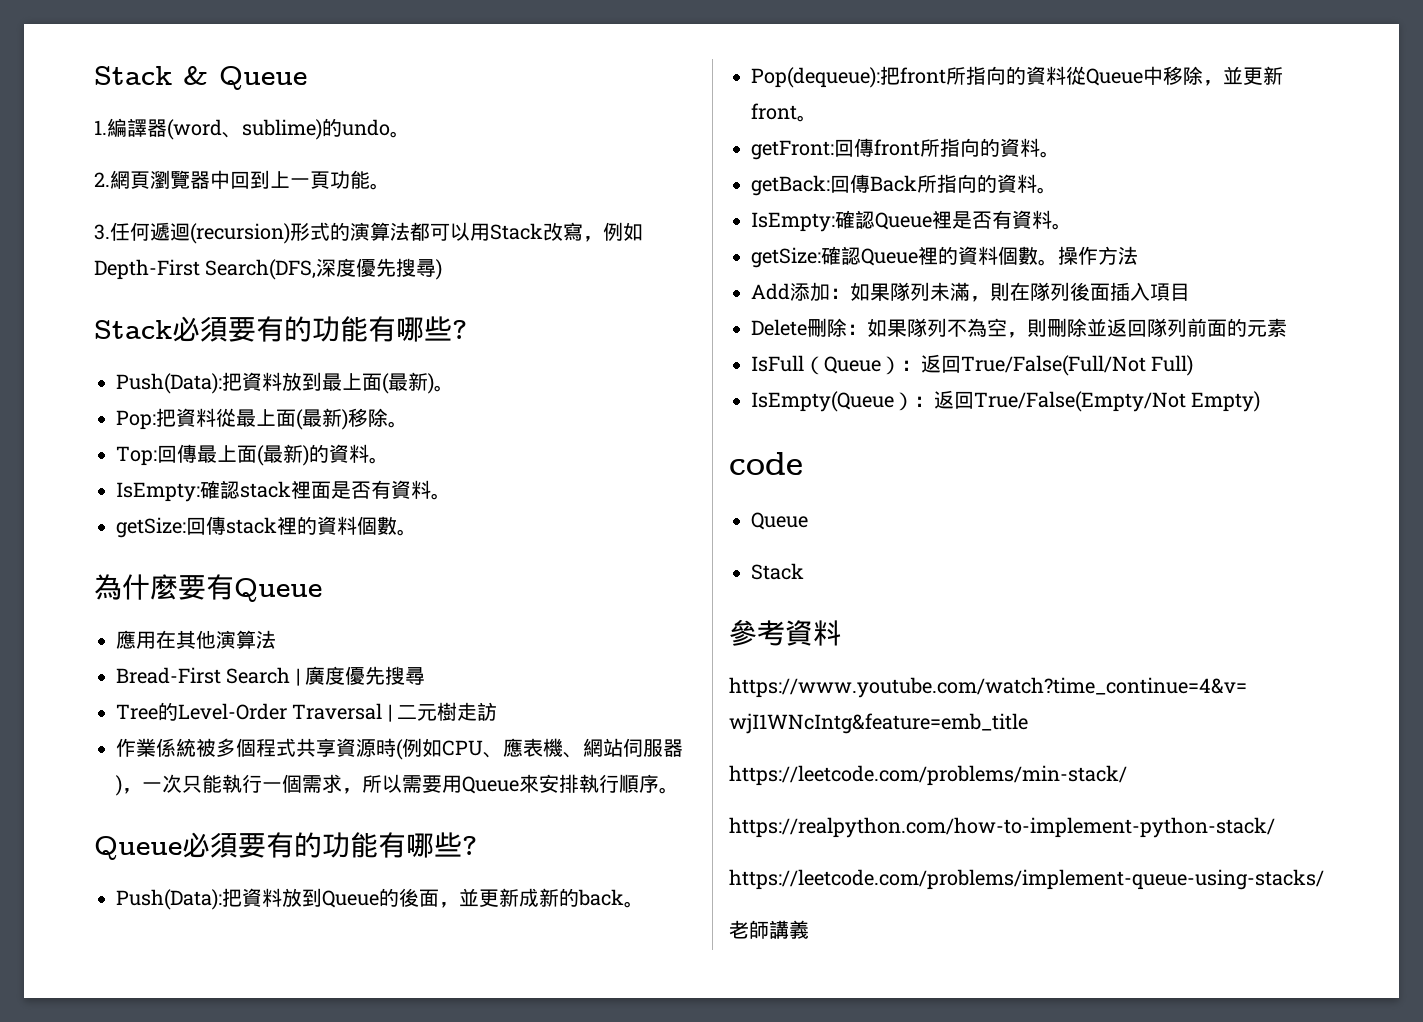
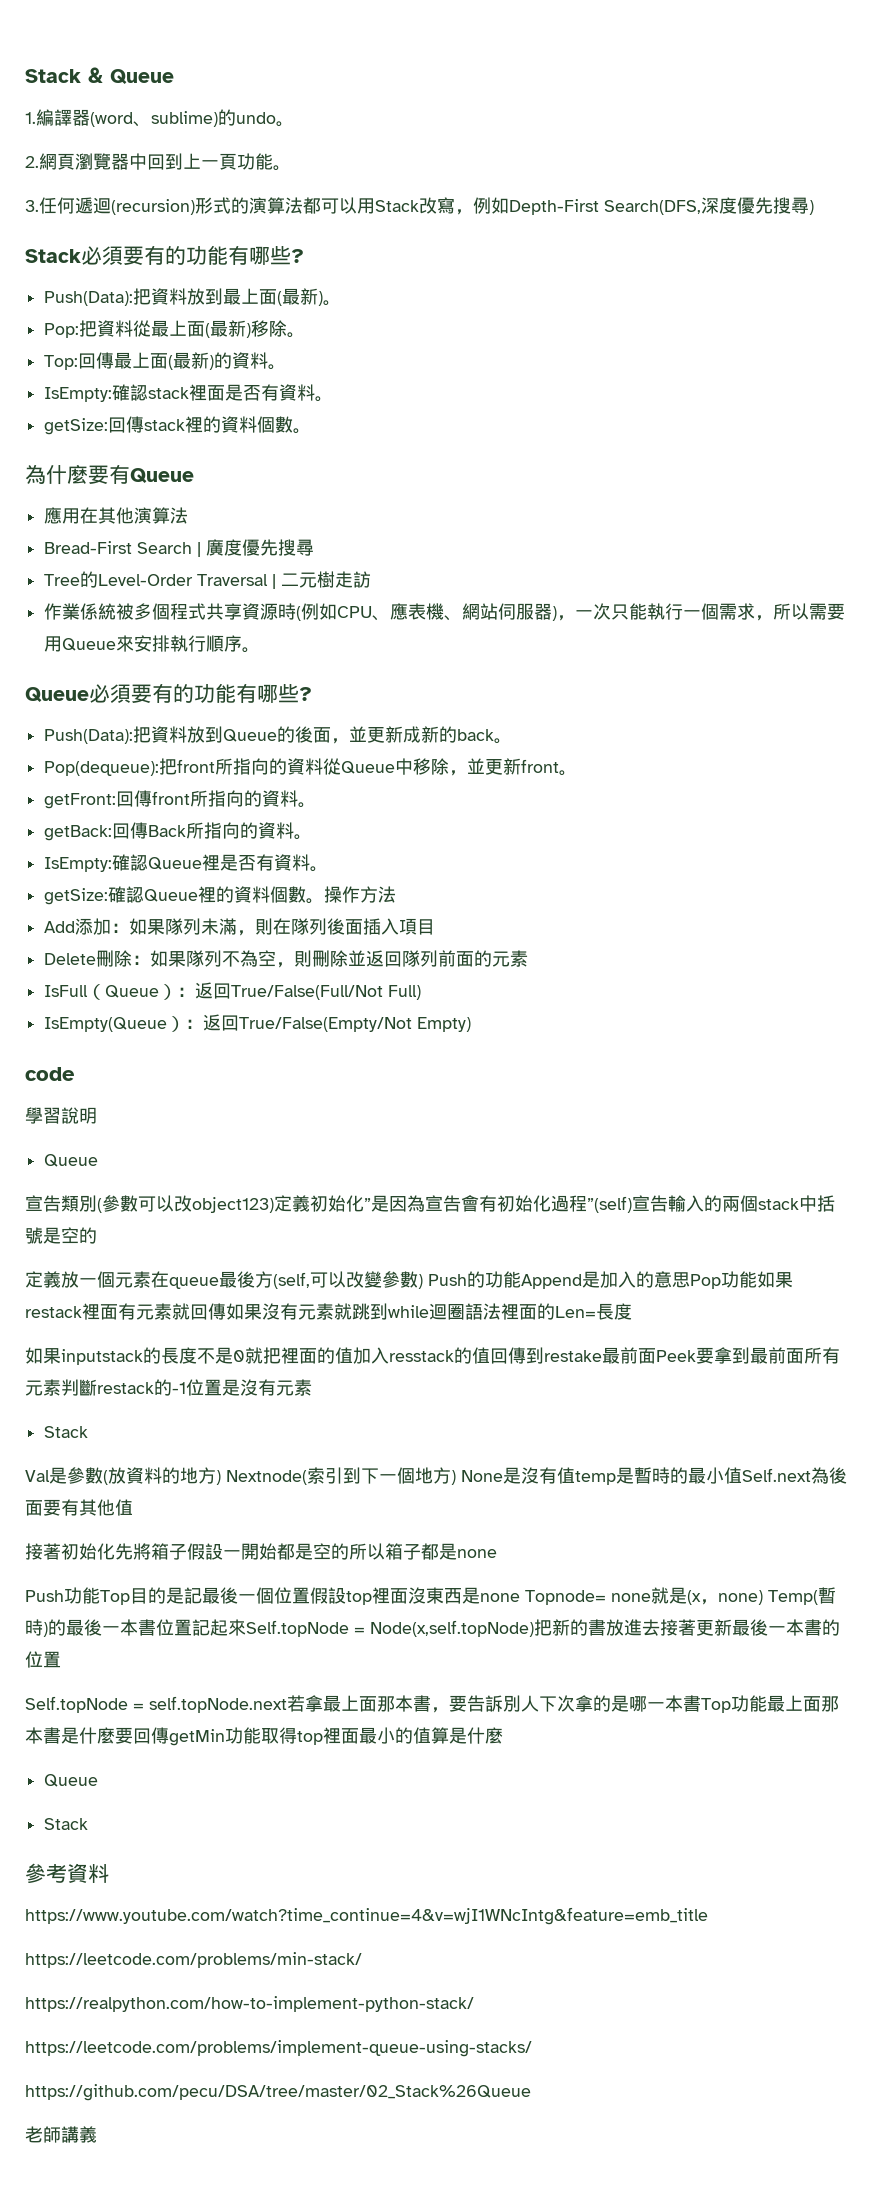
+ 學習說明
+ Queue
+ 宣告類別(參數可以改object123)定義初始化”是因為宣告會有初始化過程”(self)宣告輸入的兩個stack中括號是空的
+ 定義放一個元素在queue最後方(self,可以改變參數) Push的功能Append是加入的意思Pop功能如果restack裡面有元素就回傳如果沒有元素就跳到while迴圈語法裡面的Len=長度
+ 如果inputstack的長度不是0就把裡面的值加入resstack的值回傳到restake最前面Peek要拿到最前面所有元素判斷restack的-1位置是沒有元素
+ Stack
+ Val是參數(放資料的地方) Nextnode(索引到下一個地方) None是沒有值temp是暫時的最小值Self.next為後面要有其他值
+ 接著初始化先將箱子假設一開始都是空的所以箱子都是none
+ Push功能Top目的是記最後一個位置假設top裡面沒東西是none Topnode= none就是(x，none) Temp(暫時)的最後一本書位置記起來Self.topNode = Node(x,self.topNode)把新的書放進去接著更新最後一本書的位置
+ Self.topNode = self.topNode.next若拿最上面那本書，要告訴別人下次拿的是哪一本書Top功能最上面那本書是什麼要回傳getMin功能取得top裡面最小的值算是什麼
+ https://github.com/pecu/DSA/tree/master/02_Stack%26Queue

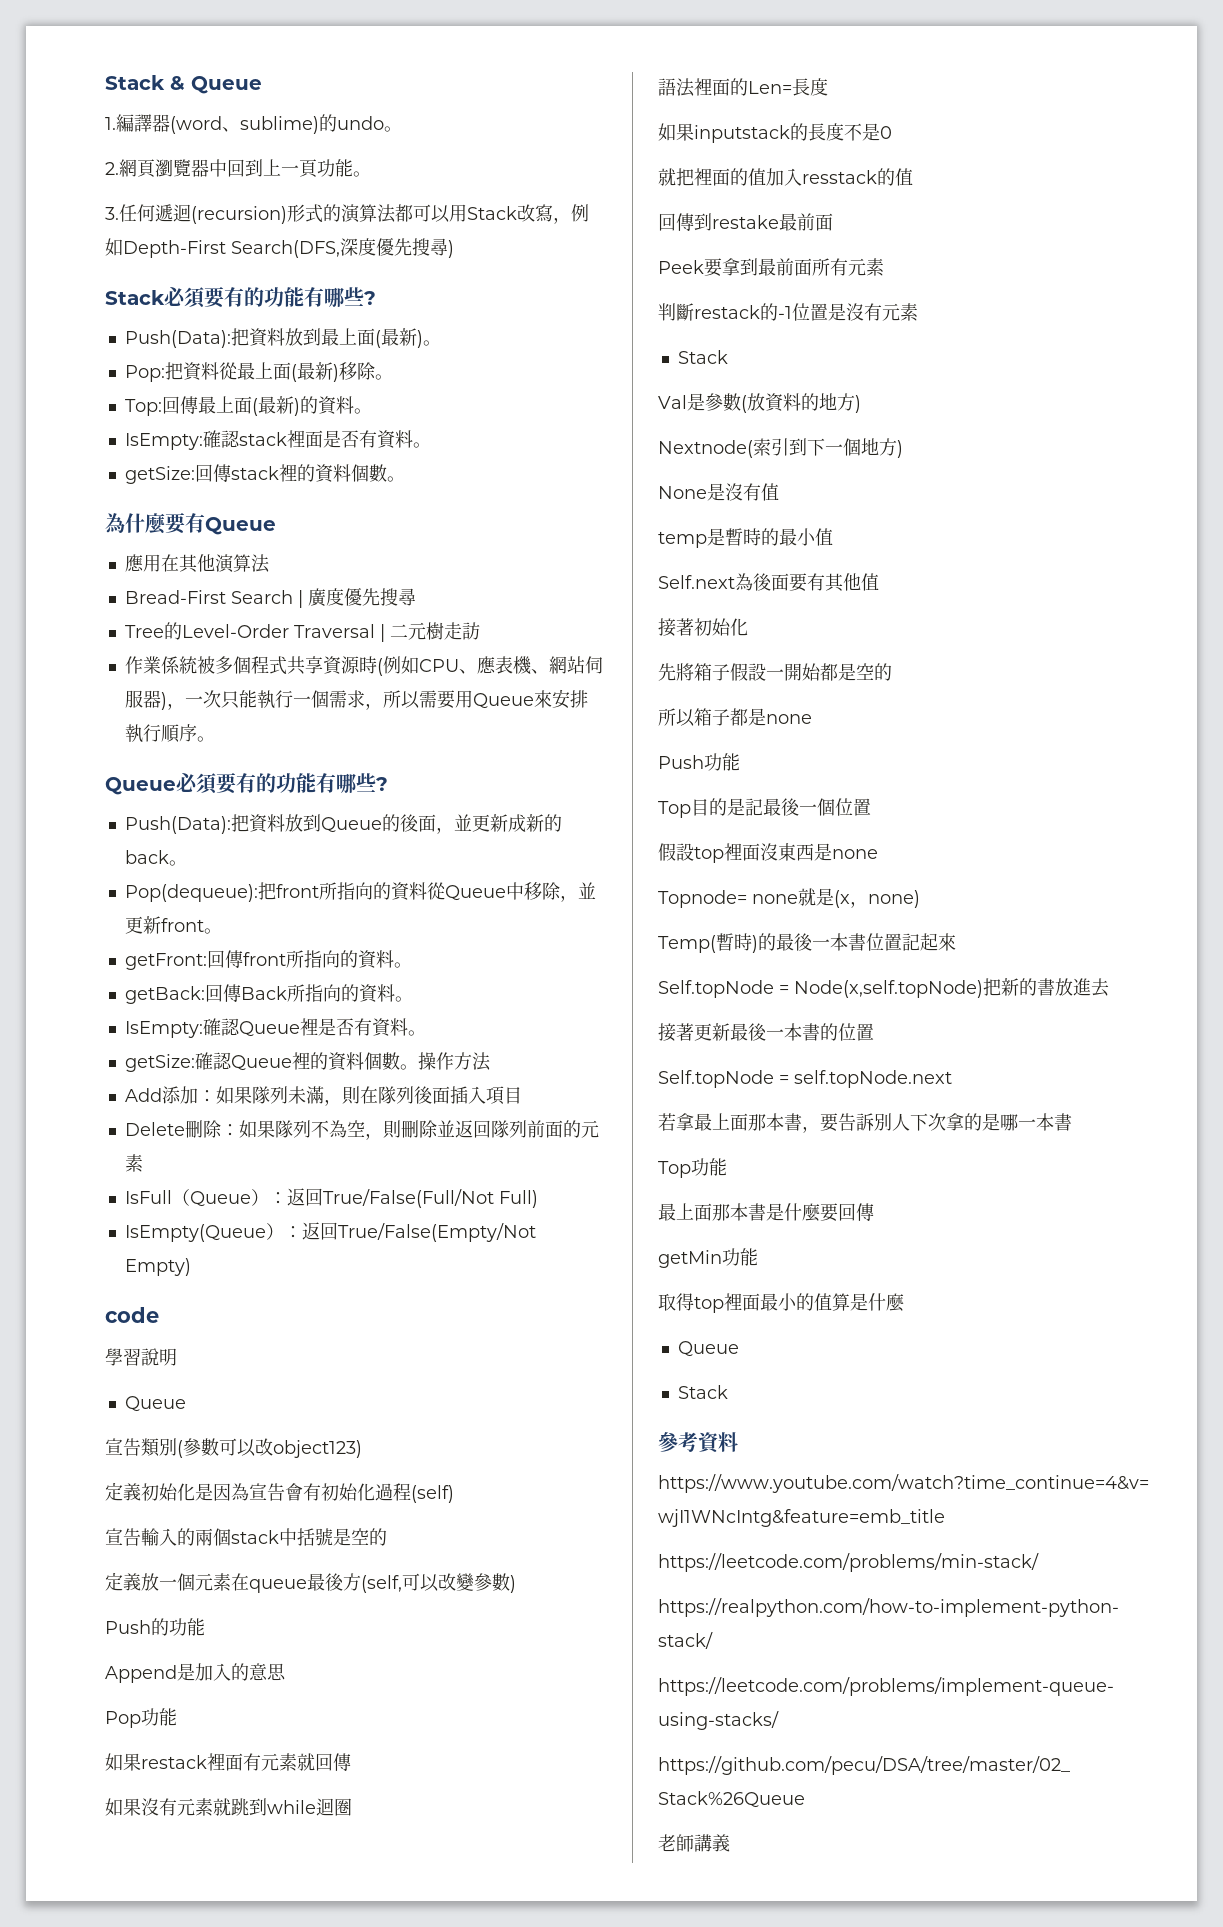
- 宣告類別(參數可以改object123)定義初始化”是因為宣告會有初始化過程”(self)宣告輸入的兩個stack中括號是空的
+ 宣告類別(參數可以改object123)
+ 定義初始化是因為宣告會有初始化過程(self)
+ 宣告輸入的兩個stack中括號是空的
- 定義放一個元素在queue最後方(self,可以改變參數) Push的功能Append是加入的意思Pop功能如果restack裡面有元素就回傳如果沒有元素就跳到while迴圈語法裡面的Len=長度
+ 定義放一個元素在queue最後方(self,可以改變參數)
+ Push的功能
+ Append是加入的意思
+ Pop功能
+ 如果restack裡面有元素就回傳
+ 如果沒有元素就跳到while迴圈
+ 語法裡面的Len=長度
- 如果inputstack的長度不是0就把裡面的值加入resstack的值回傳到restake最前面Peek要拿到最前面所有元素判斷restack的-1位置是沒有元素
+ 如果inputstack的長度不是0
+ 就把裡面的值加入resstack的值
+ 回傳到restake最前面
+ Peek要拿到最前面所有元素
+ 判斷restack的-1位置是沒有元素
- Val是參數(放資料的地方) Nextnode(索引到下一個地方) None是沒有值temp是暫時的最小值Self.next為後面要有其他值
+ Val是參數(放資料的地方)
+ Nextnode(索引到下一個地方)
+ None是沒有值
+ temp是暫時的最小值
+ Self.next為後面要有其他值
- 接著初始化先將箱子假設一開始都是空的所以箱子都是none
+ 接著初始化
+ 先將箱子假設一開始都是空的
+ 所以箱子都是none
- Push功能Top目的是記最後一個位置假設top裡面沒東西是none Topnode= none就是(x，none) Temp(暫時)的最後一本書位置記起來Self.topNode = Node(x,self.topNode)把新的書放進去接著更新最後一本書的位置
+ Push功能
+ Top目的是記最後一個位置
+ 假設top裡面沒東西是none
+ Topnode= none就是(x，none)
+ Temp(暫時)的最後一本書位置記起來
+ Self.topNode = Node(x,self.topNode)把新的書放進去
+ 接著更新最後一本書的位置
- Self.topNode = self.topNode.next若拿最上面那本書，要告訴別人下次拿的是哪一本書Top功能最上面那本書是什麼要回傳getMin功能取得top裡面最小的值算是什麼
+ Self.topNode = self.topNode.next
+ 若拿最上面那本書，要告訴別人下次拿的是哪一本書
+ Top功能
+ 最上面那本書是什麼要回傳
+ getMin功能
+ 取得top裡面最小的值算是什麼

